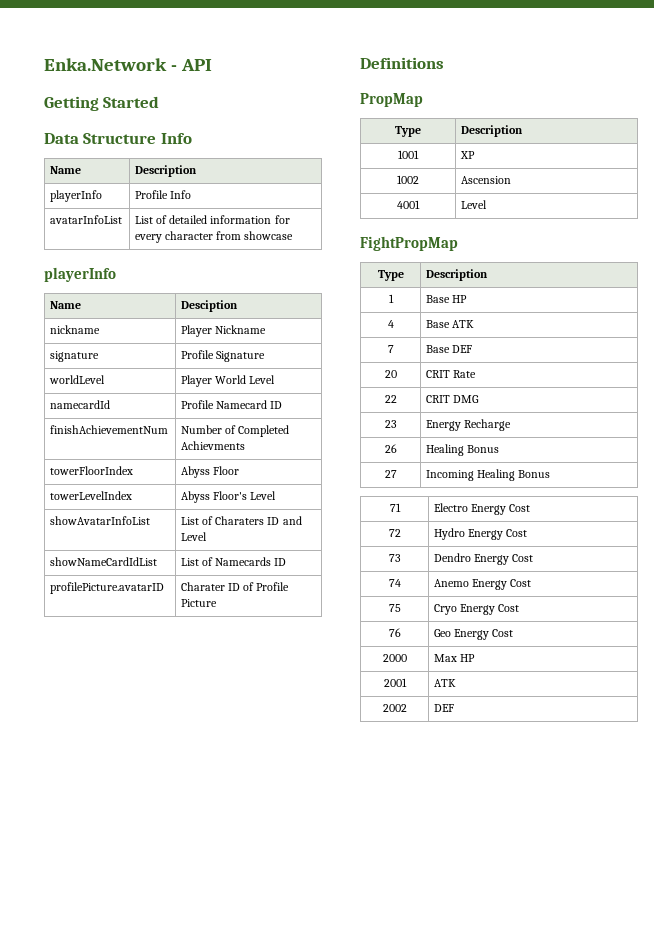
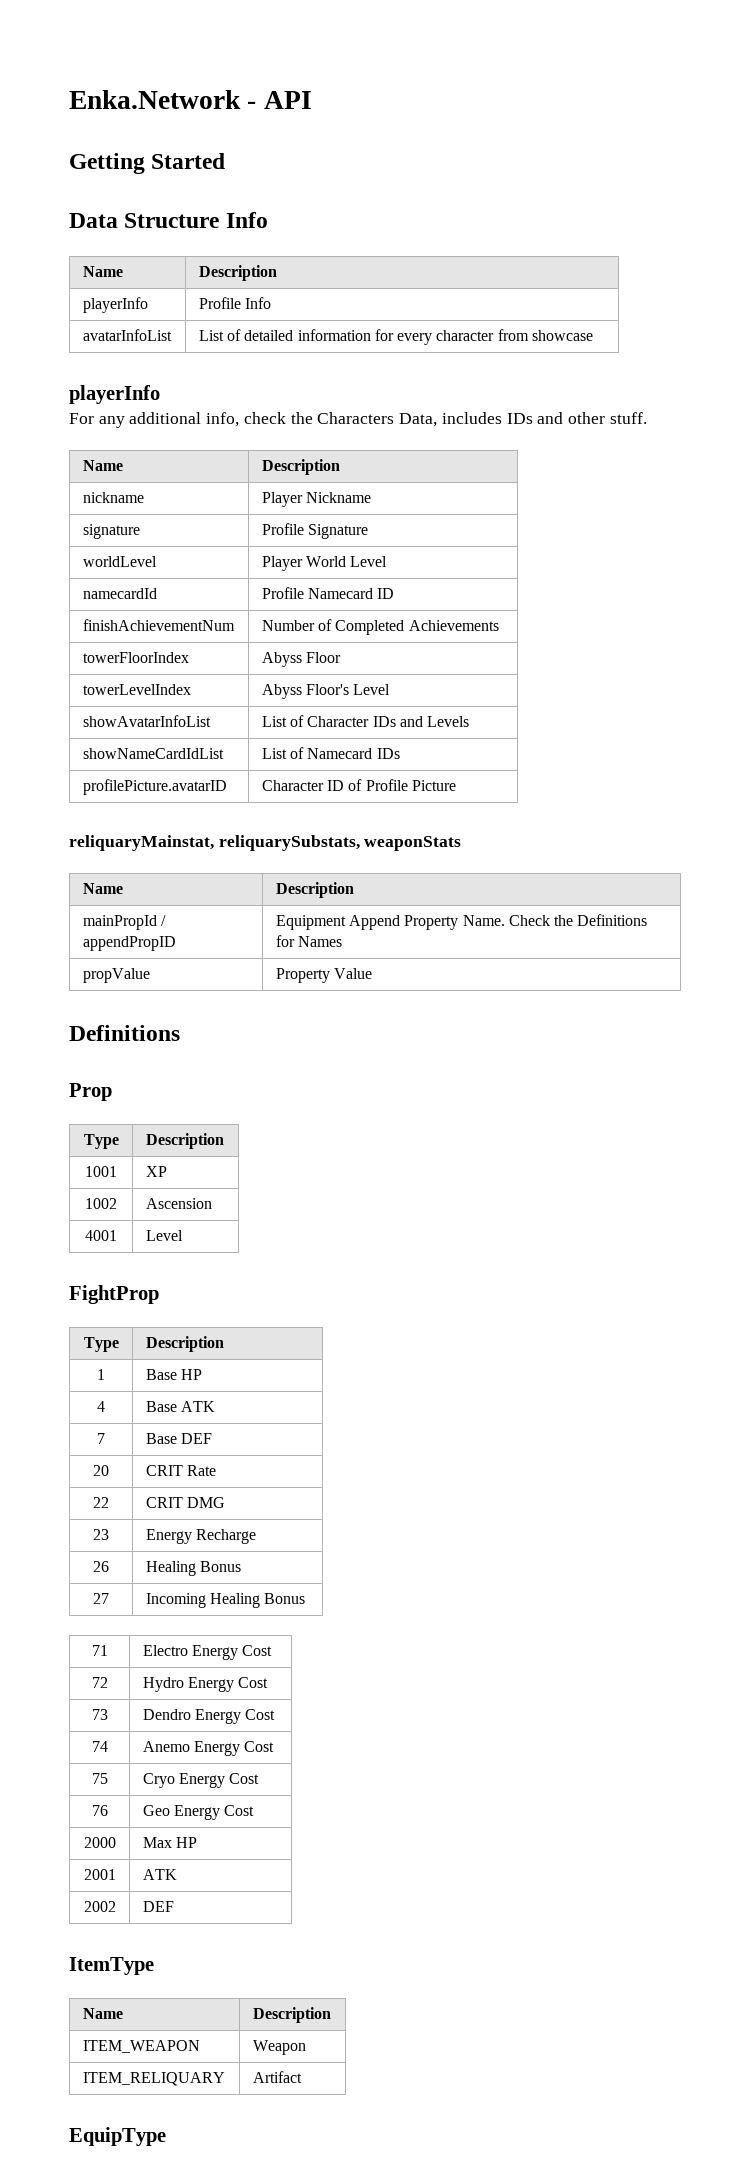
- Name | Desciption
+ For any additional info, check the Characters Data, includes IDs and other stuff.
+ Name | Description
- finishAchievementNum | Number of Completed Achievments
+ finishAchievementNum | Number of Completed Achievements
- showAvatarInfoList | List of Charaters ID and Level
+ showAvatarInfoList | List of Character IDs and Levels
- showNameCardIdList | List of Namecards ID
+ showNameCardIdList | List of Namecard IDs
- profilePicture.avatarID | Charater ID of Profile Picture
+ profilePicture.avatarID | Character ID of Profile Picture
+ reliquaryMainstat, reliquarySubstats, weaponStats
+ Name | Description
+ mainPropId / appendPropID | Equipment Append Property Name. Check the Definitions for Names
+ propValue | Property Value
- PropMap
+ Prop
- FightPropMap
+ FightProp
+ ItemType
+ Name | Description
+ ITEM_WEAPON | Weapon
+ ITEM_RELIQUARY | Artifact
+ EquipType

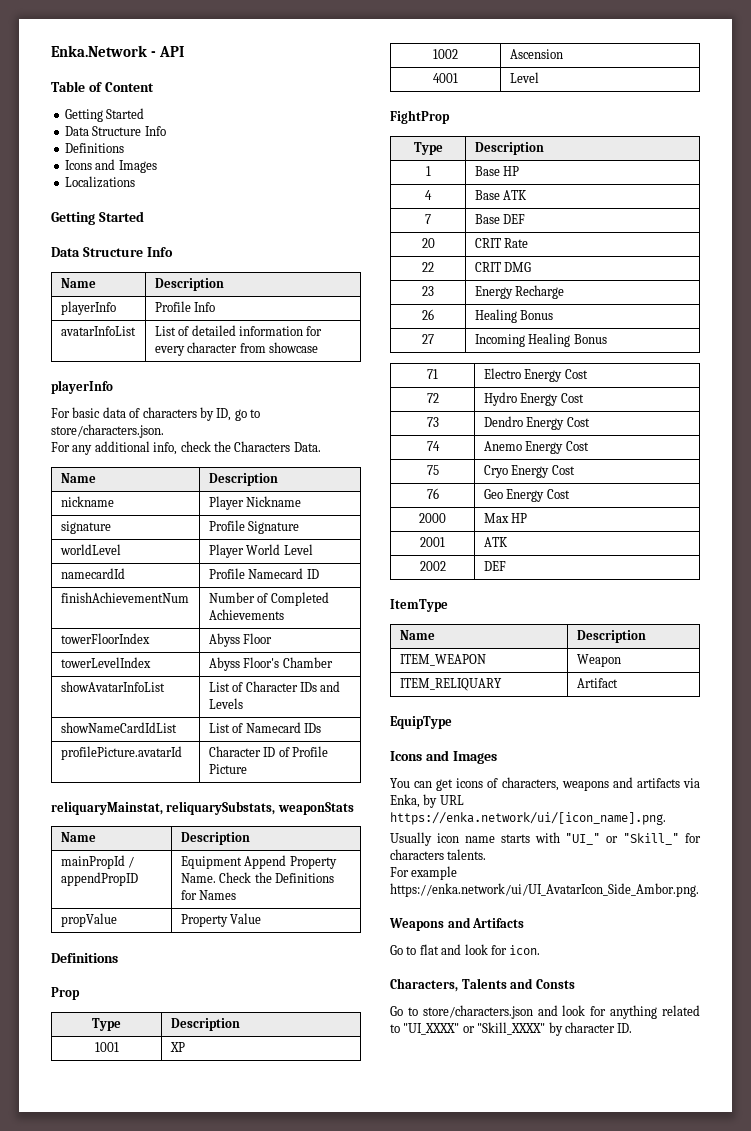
+ Table of Content
+ Getting Started
+ Data Structure Info
+ Definitions
+ Icons and Images
+ Localizations
+ For basic data of characters by ID, go to store/characters.json.
- For any additional info, check the Characters Data, includes IDs and other stuff.
+ For any additional info, check the Characters Data.
- towerLevelIndex | Abyss Floor's Level
+ towerLevelIndex | Abyss Floor's Chamber
- profilePicture.avatarID | Character ID of Profile Picture
+ profilePicture.avatarId | Character ID of Profile Picture
  EquipType
+ Icons and Images
+ You can get icons of characters, weapons and artifacts via Enka, by URL https://enka.network/ui/[icon_name].png.
+ Usually icon name starts with "UI_" or "Skill_" for characters talents.
+ For example https://enka.network/ui/UI_AvatarIcon_Side_Ambor.png.
+ Weapons and Artifacts
+ Go to flat and look for icon.
+ Characters, Talents and Consts
+ Go to store/characters.json and look for anything related to "UI_XXXX" or "Skill_XXXX" by character ID.

